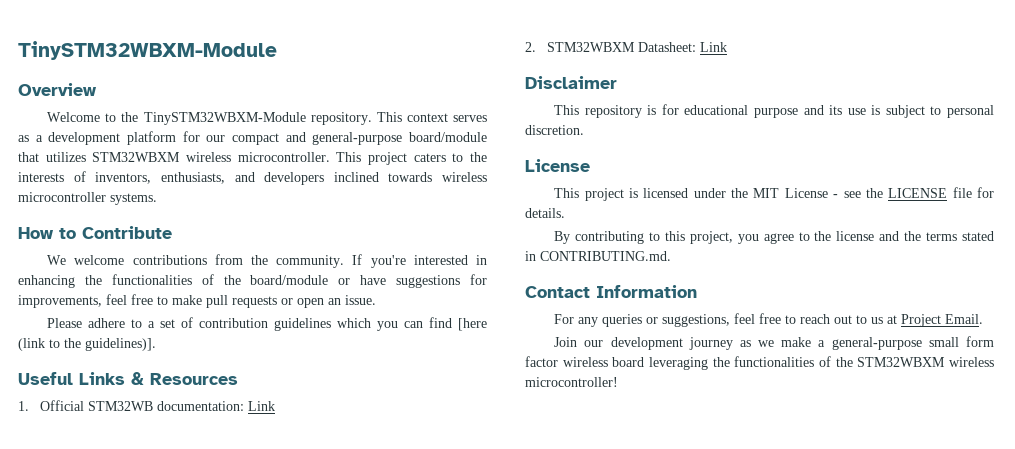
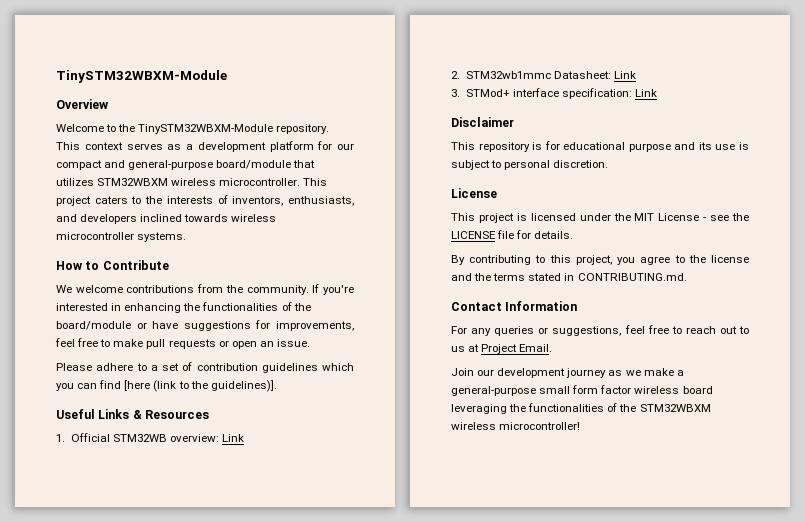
- 1. Official STM32WB documentation: Link
+ 1. Official STM32WB overview: Link
- 2. STM32WBXM Datasheet: Link
+ 2. STM32wb1mmc Datasheet: Link
+ 3. STMod+ interface specification: Link

